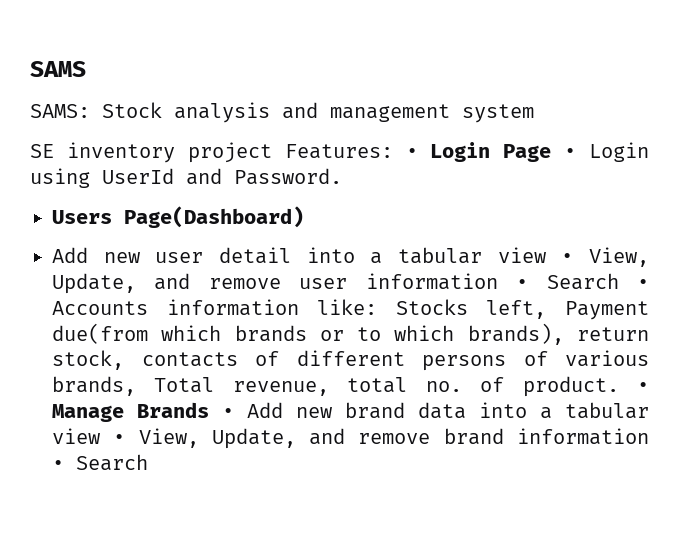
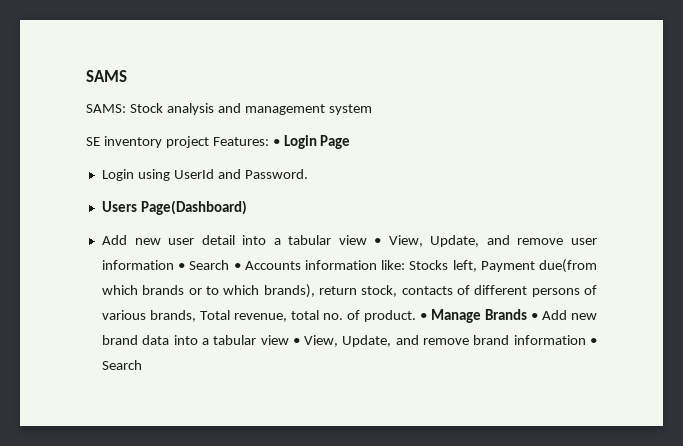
- SE inventory project Features: • Login Page • Login using UserId and Password.
+ SE inventory project Features: • Login Page
+ Login using UserId and Password.

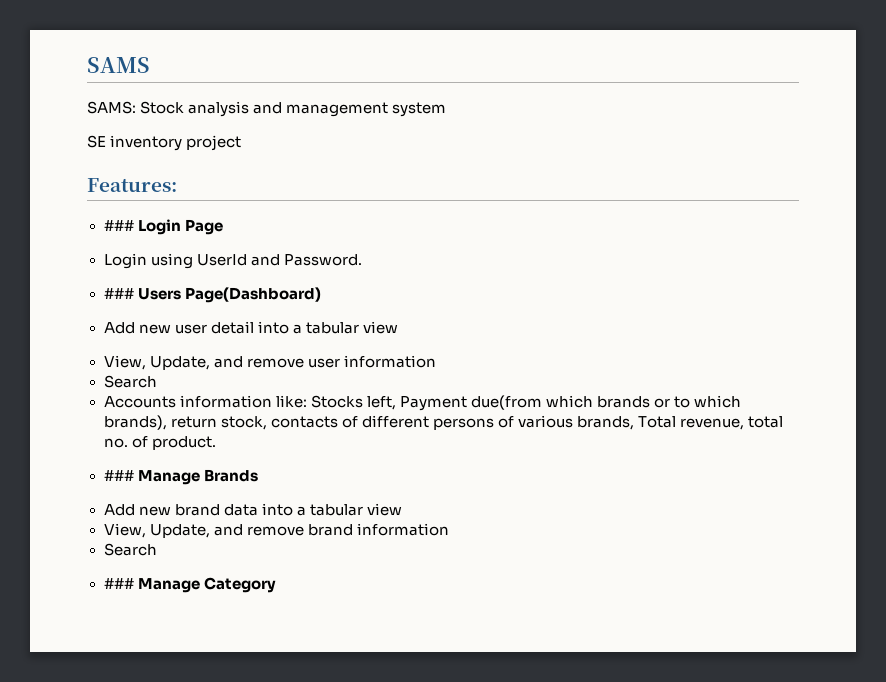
- SE inventory project Features: • Login Page
+ SE inventory project
+ Features:
+ ### Login Page
- Users Page(Dashboard)
+ ### Users Page(Dashboard)
- Add new user detail into a tabular view • View, Update, and remove user information • Search • Accounts information like: Stocks left, Payment due(from which brands or to which brands), return stock, contacts of different persons of various brands, Total revenue, total no. of product. • Manage Brands • Add new brand data into a tabular view • View, Update, and remove brand information • Search
+ Add new user detail into a tabular view
+ View, Update, and remove user information
+ Search
+ Accounts information like: Stocks left, Payment due(from which brands or to which brands), return stock, contacts of different persons of various brands, Total revenue, total no. of product.
+ ### Manage Brands
+ Add new brand data into a tabular view
+ View, Update, and remove brand information
+ Search
+ ### Manage Category

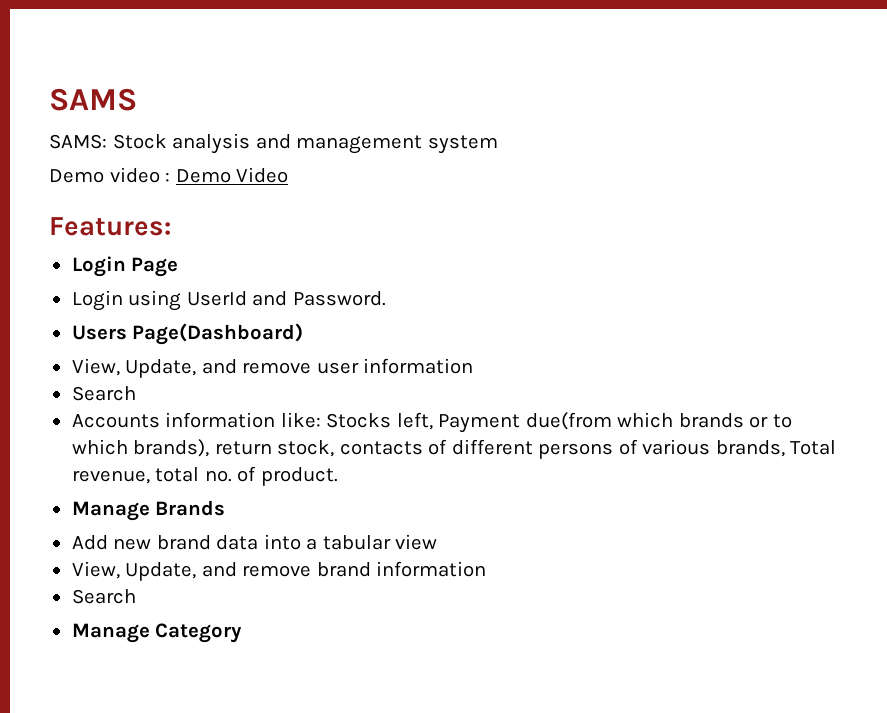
- SE inventory project
+ Demo video : Demo Video
- ### Login Page
+ Login Page
- ### Users Page(Dashboard)
+ Users Page(Dashboard)
- Add new user detail into a tabular view
- ### Manage Brands
+ Manage Brands
- ### Manage Category
+ Manage Category

